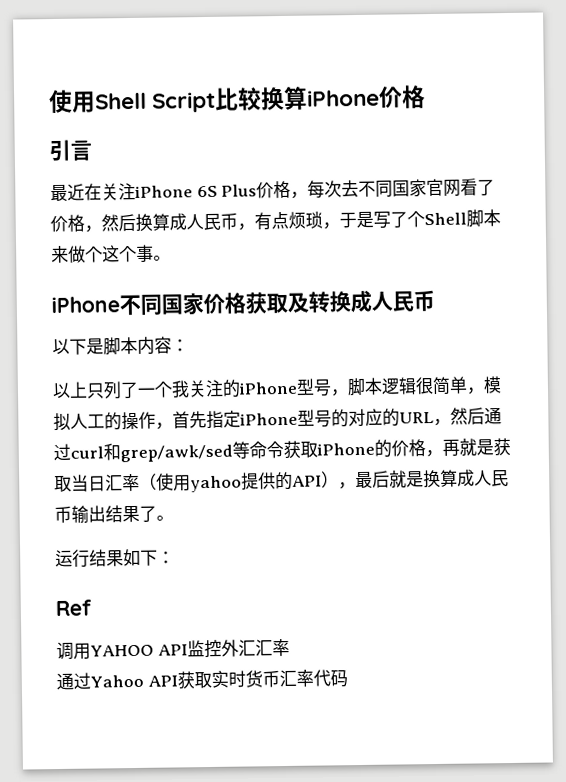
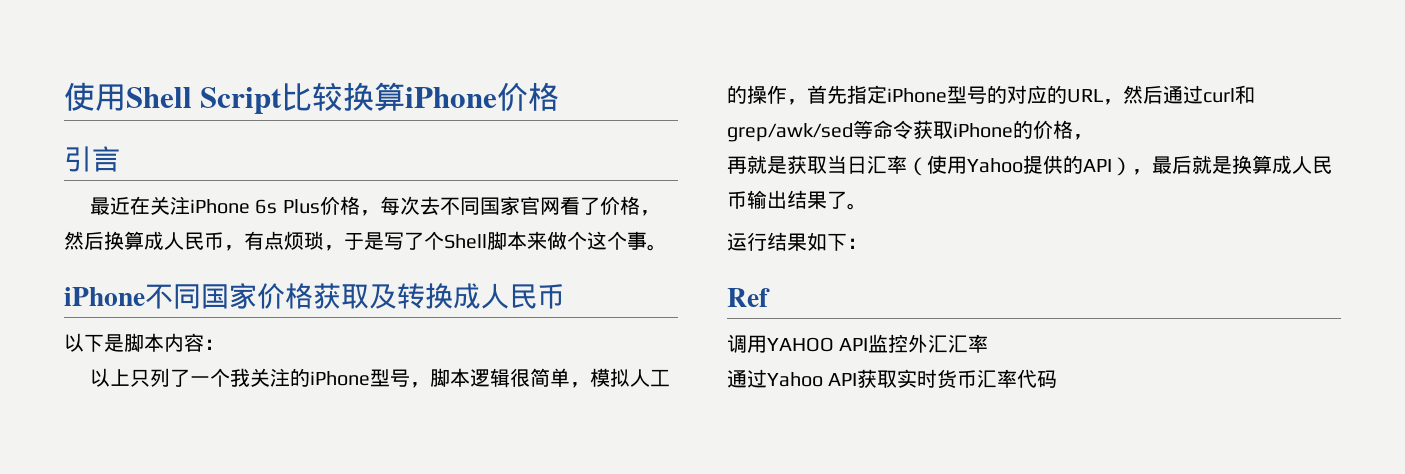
- 最近在关注iPhone 6S Plus价格，每次去不同国家官网看了价格，然后换算成人民币，有点烦琐，于是写了个Shell脚本来做个这个事。
+ 最近在关注iPhone 6s Plus价格，每次去不同国家官网看了价格，然后换算成人民币，有点烦琐，于是写了个Shell脚本来做个这个事。
- 以上只列了一个我关注的iPhone型号，脚本逻辑很简单，模拟人工的操作，首先指定iPhone型号的对应的URL，然后通过curl和grep/awk/sed等命令获取iPhone的价格，再就是获取当日汇率（使用yahoo提供的API），最后就是换算成人民币输出结果了。
+ 以上只列了一个我关注的iPhone型号，脚本逻辑很简单，模拟人工的操作，首先指定iPhone型号的对应的URL，然后通过curl和grep/awk/sed等命令获取iPhone的价格，
+ 再就是获取当日汇率（使用Yahoo提供的API），最后就是换算成人民币输出结果了。

